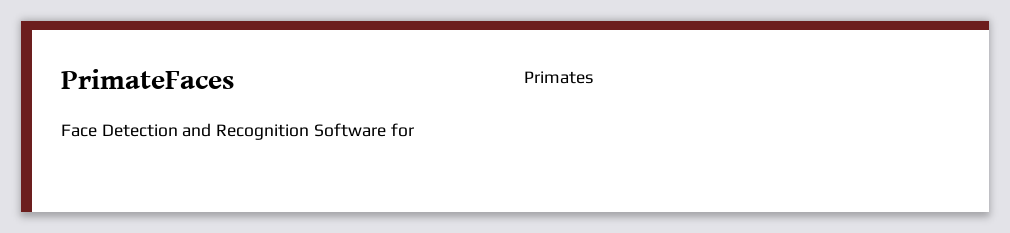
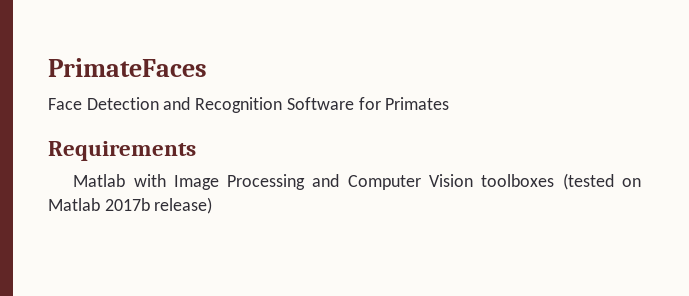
+ Requirements
+ Matlab with Image Processing and Computer Vision toolboxes (tested on Matlab 2017b release)

